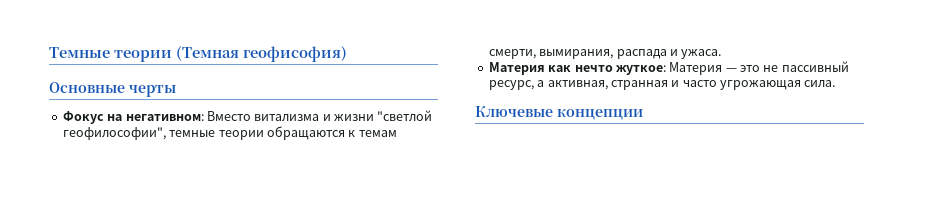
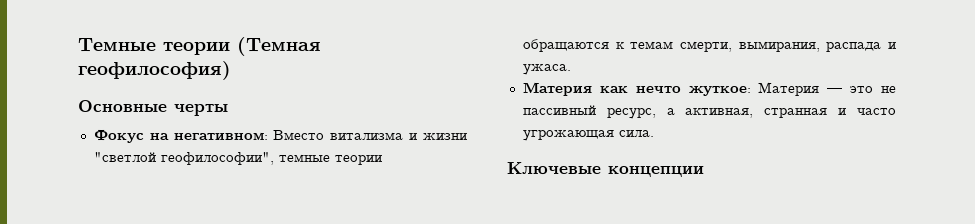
- Темные теории (Темная геофисофия)
+ Темные теории (Темная геофилософия)

